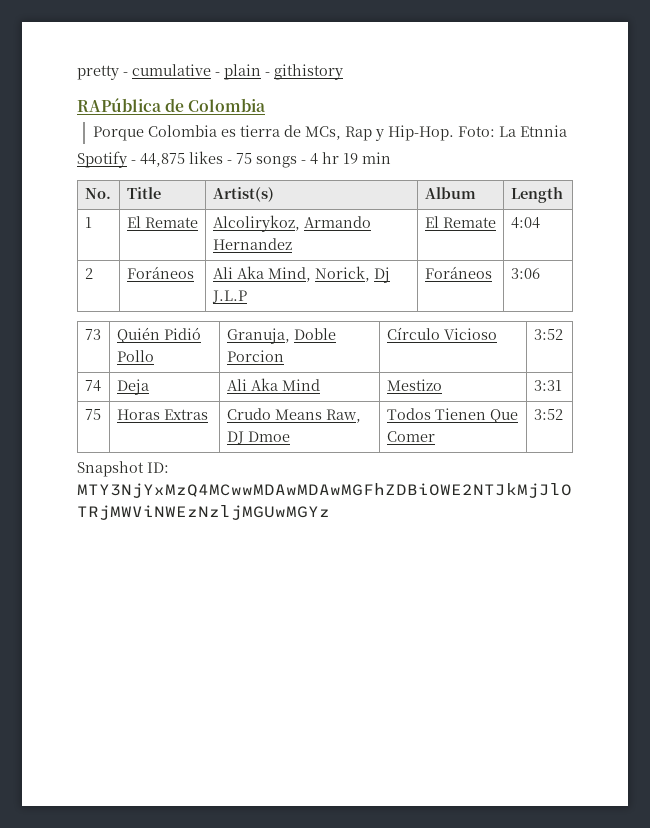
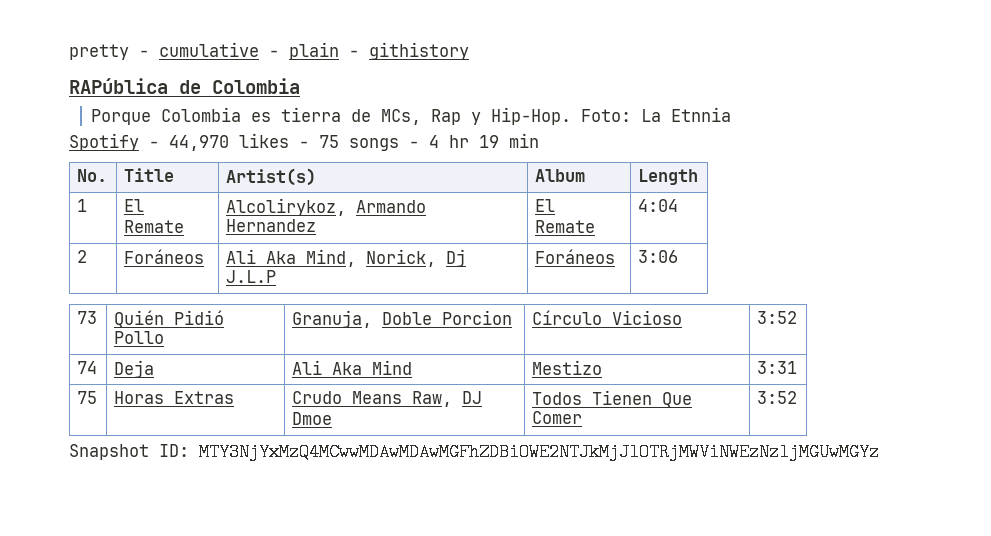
- Spotify - 44,875 likes - 75 songs - 4 hr 19 min
+ Spotify - 44,970 likes - 75 songs - 4 hr 19 min

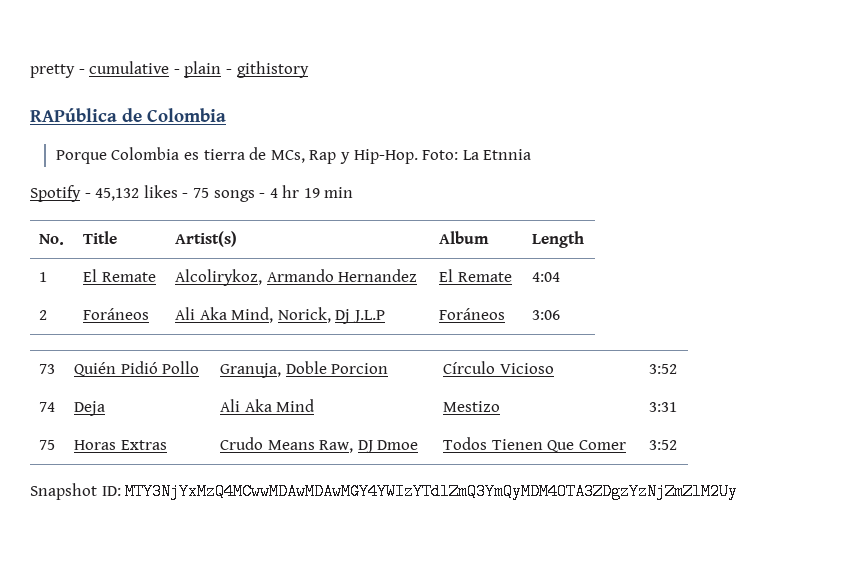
- Spotify - 44,970 likes - 75 songs - 4 hr 19 min
+ Spotify - 45,132 likes - 75 songs - 4 hr 19 min
- Snapshot ID: MTY3NjYxMzQ4MCwwMDAwMDAwMGFhZDBiOWE2NTJkMjJlOTRjMWViNWEzNzljMGUwMGYz
+ Snapshot ID: MTY3NjYxMzQ4MCwwMDAwMDAwMGY4YWIzYTdlZmQ3YmQyMDM4OTA3ZDgzYzNjZmZlM2Uy

